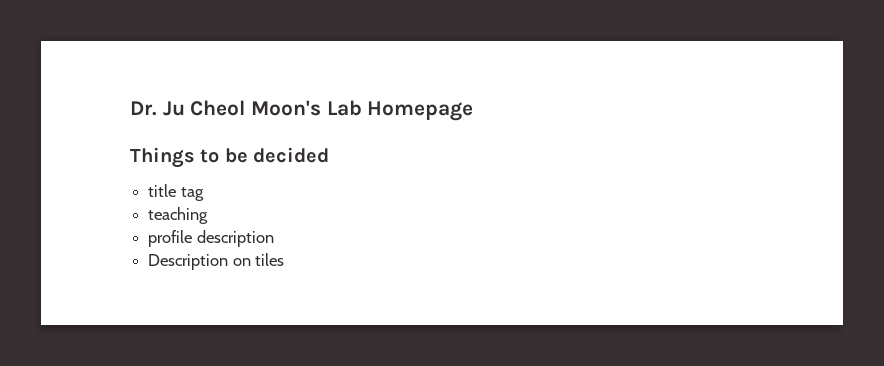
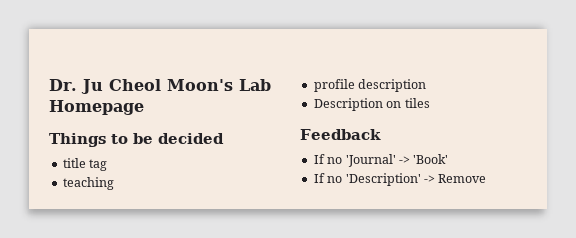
+ Feedback
+ If no 'Journal' -> 'Book'
+ If no 'Description' -> Remove

